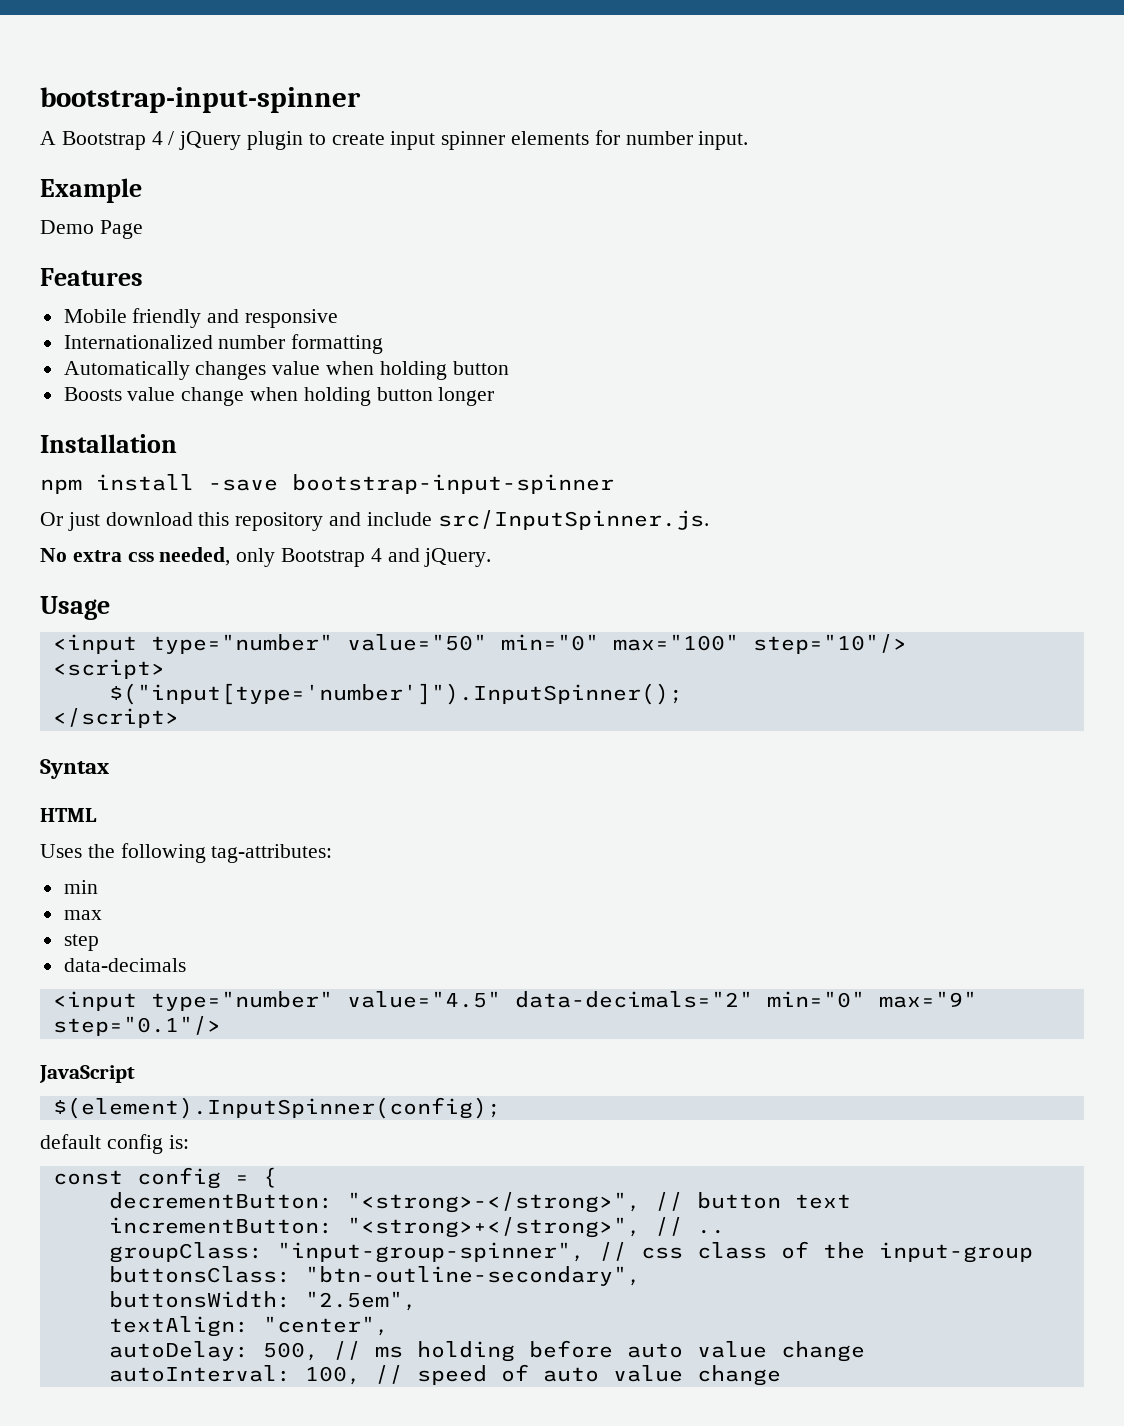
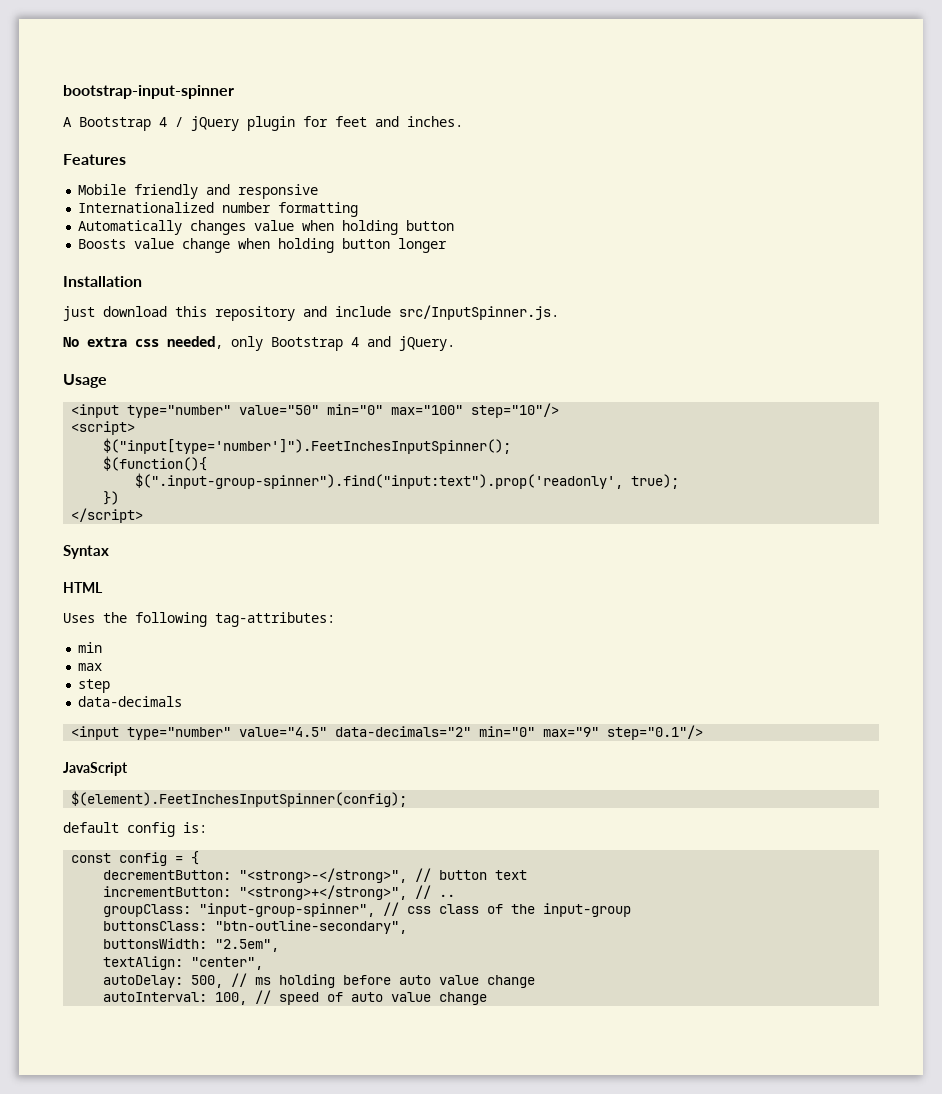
- A Bootstrap 4 / jQuery plugin to create input spinner elements for number input.
- Example
- Demo Page
+ A Bootstrap 4 / jQuery plugin for feet and inches.
- npm install -save bootstrap-input-spinner
- Or just download this repository and include src/InputSpinner.js.
+ just download this repository and include src/InputSpinner.js.
- $("input[type='number']").InputSpinner();
+ $("input[type='number']").FeetInchesInputSpinner();
+ $(function(){
+ $(".input-group-spinner").find("input:text").prop('readonly', true);
+ })
- $(element).InputSpinner(config);
+ $(element).FeetInchesInputSpinner(config);

